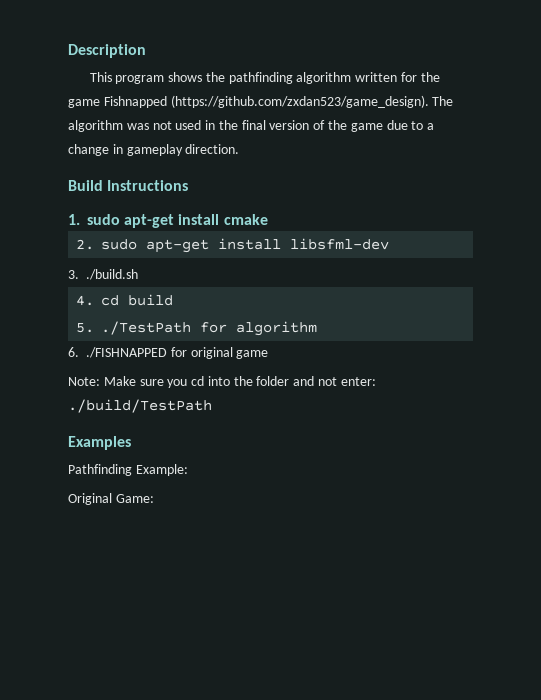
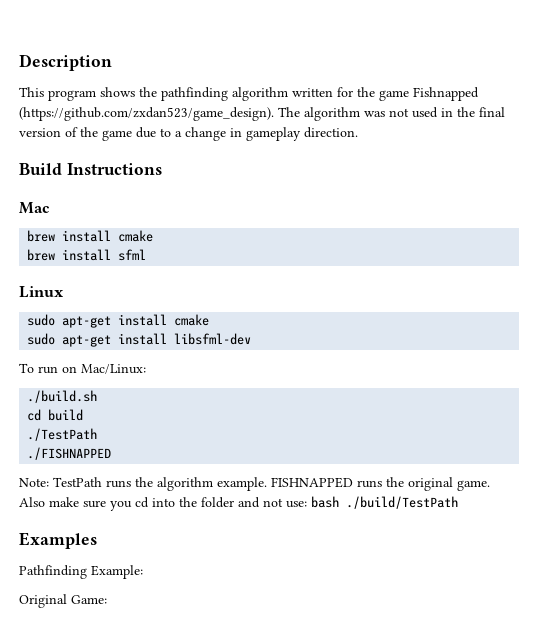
- 1. sudo apt-get install cmake
+ Mac
+ brew install cmake
+ brew install sfml
+ Linux
+ sudo apt-get install cmake
- 2. sudo apt-get install libsfml-dev
+ sudo apt-get install libsfml-dev
- 3. ./build.sh
+ To run on Mac/Linux:
+ ./build.sh
- 4. cd build
+ cd build
- 5. ./TestPath for algorithm
- 6. ./FISHNAPPED for original game
- Note: Make sure you cd into the folder and not enter: ./build/TestPath
+ ./TestPath
+ ./FISHNAPPED
+ Note: TestPath runs the algorithm example. FISHNAPPED runs the original game. Also make sure you cd into the folder and not use: bash ./build/TestPath

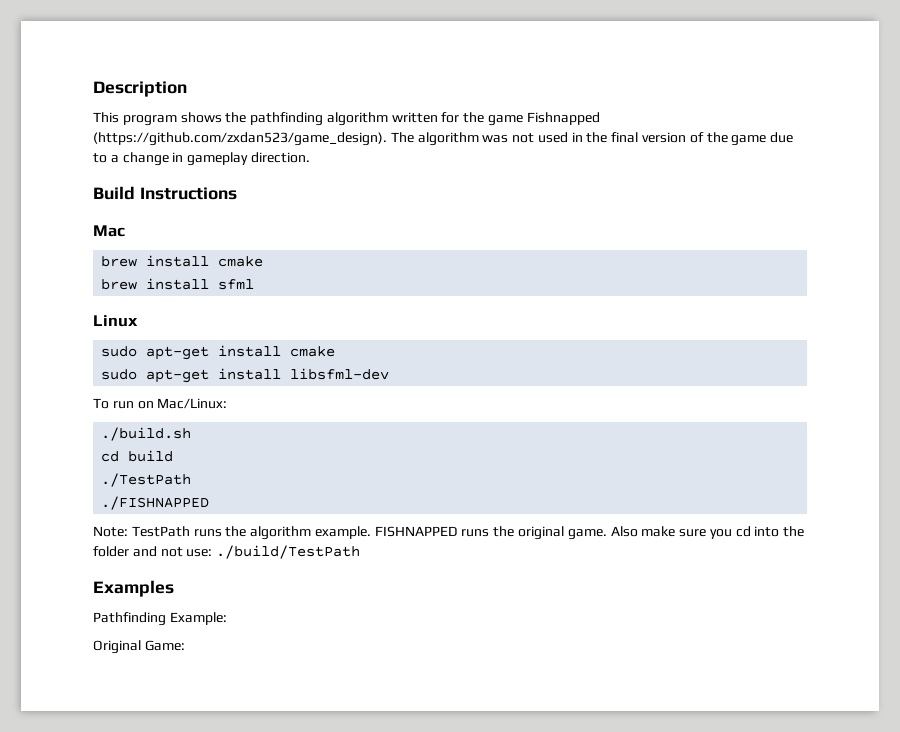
- Also make sure you cd into the folder and not use: bash ./build/TestPath
+ Also make sure you cd into the folder and not use: ./build/TestPath

